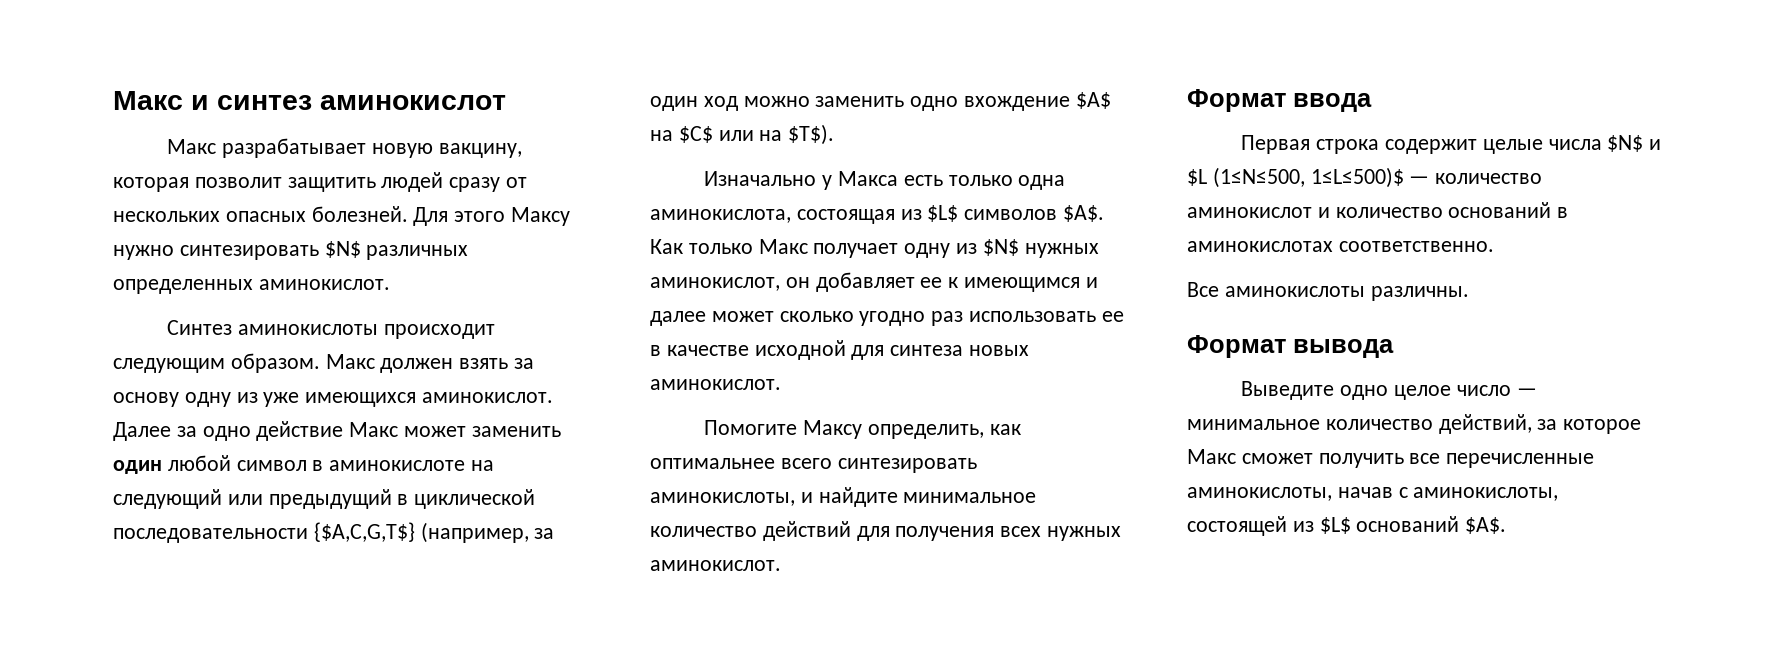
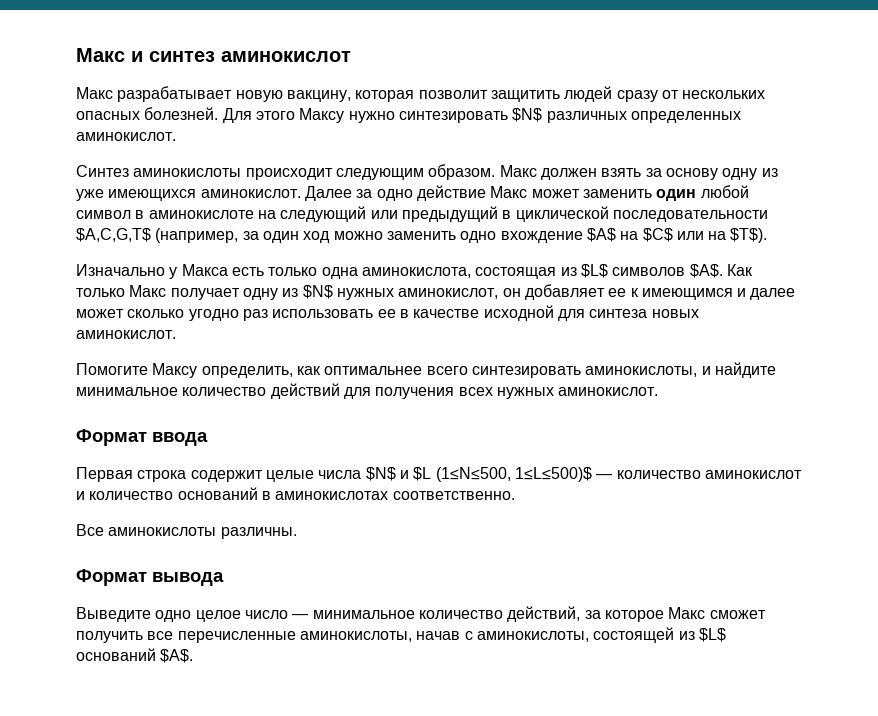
- Далее за одно действие Макс может заменить один любой символ в аминокислоте на следующий или предыдущий в циклической последовательности {$A,C,G,T$} (например, за один ход можно заменить одно вхождение $A$ на $C$ или на $T$).
+ Далее за одно действие Макс может заменить один любой символ в аминокислоте на следующий или предыдущий в циклической последовательности $A,C,G,T$ (например, за один ход можно заменить одно вхождение $A$ на $C$ или на $T$).

